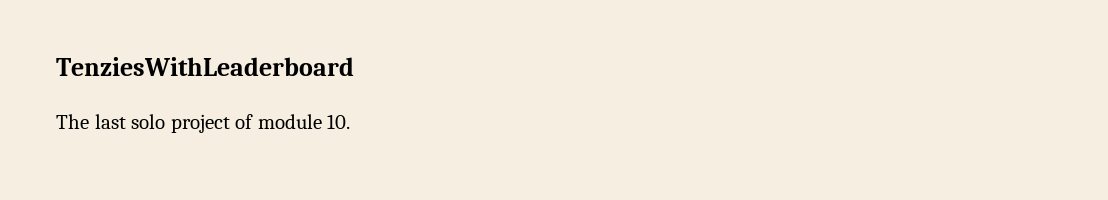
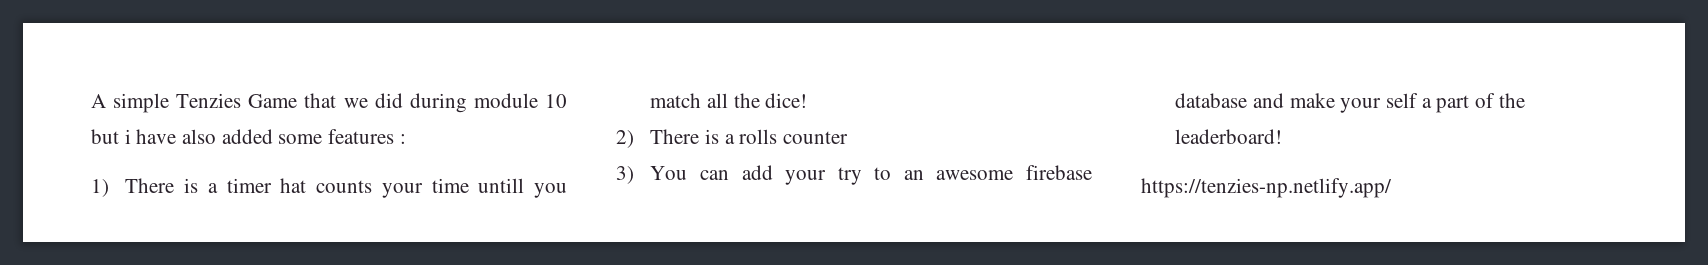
- TenziesWithLeaderboard
- The last solo project of module 10.
+ A simple Tenzies Game that we did during module 10 but i have also added some features :
+ 1) There is a timer hat counts your time untill you match all the dice!
+ 2) There is a rolls counter
+ 3) You can add your try to an awesome firebase database and make your self a part of the leaderboard!
+ https://tenzies-np.netlify.app/

